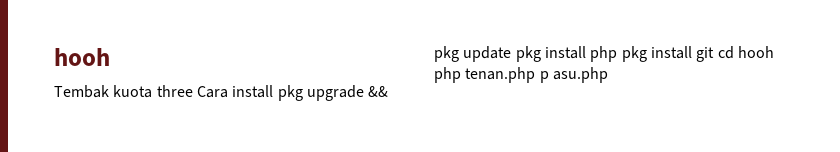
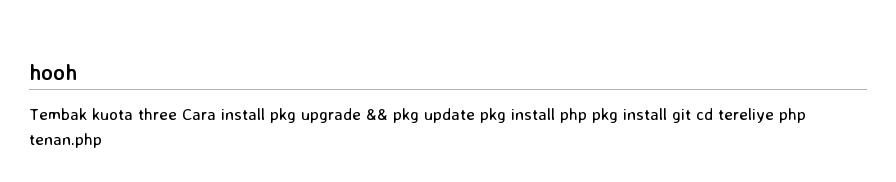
- Tembak kuota three Cara install pkg upgrade && pkg update pkg install php pkg install git cd hooh php tenan.php p asu.php
+ Tembak kuota three Cara install pkg upgrade && pkg update pkg install php pkg install git cd tereliye php tenan.php

